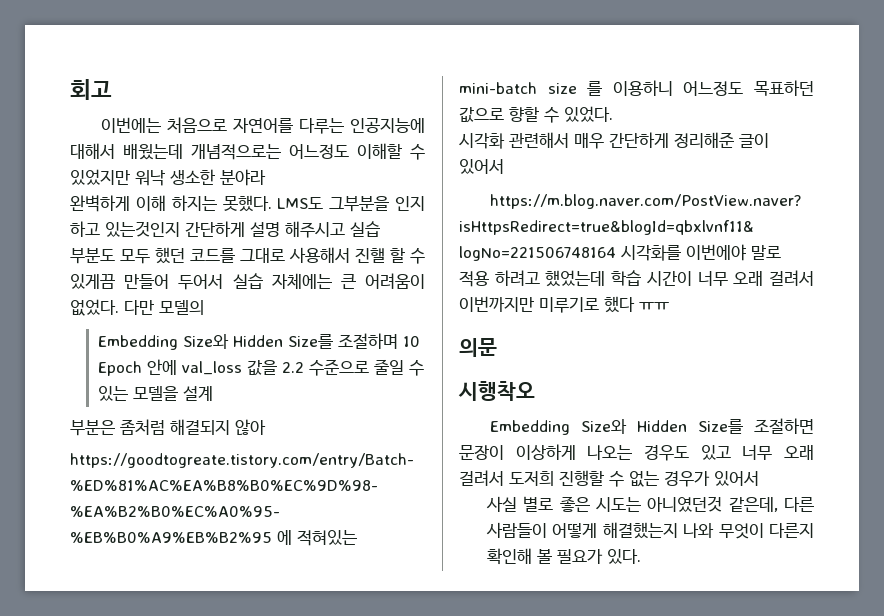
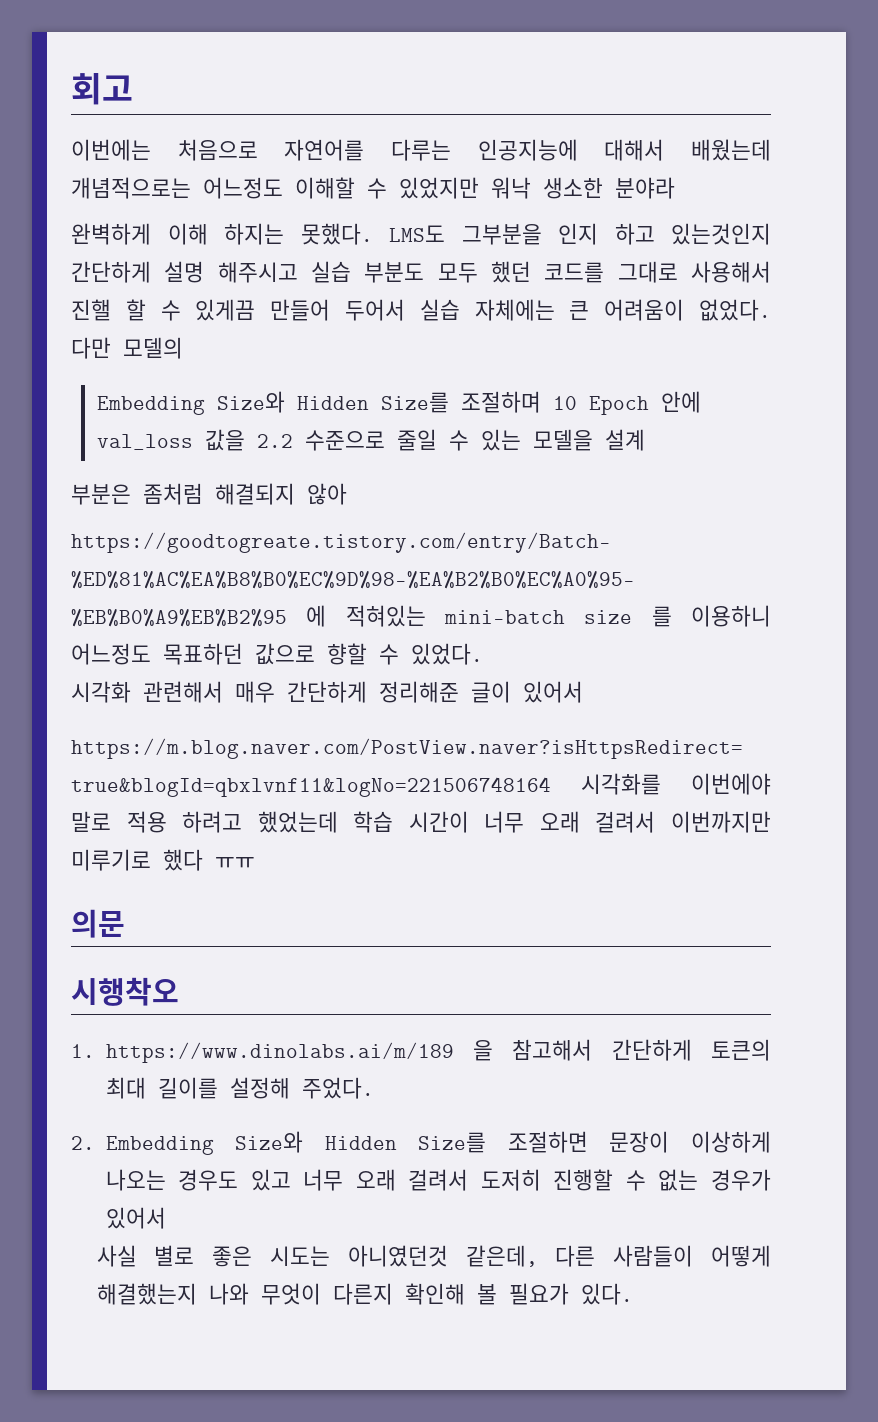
- Embedding Size와 Hidden Size를 조절하면 문장이 이상하게 나오는 경우도 있고 너무 오래 걸려서 도저희 진행할 수 없는 경우가 있어서
+ 1. https://www.dinolabs.ai/m/189 을 참고해서 간단하게 토큰의 최대 길이를 설정해 주었다.
+ 2. Embedding Size와 Hidden Size를 조절하면 문장이 이상하게 나오는 경우도 있고 너무 오래 걸려서 도저히 진행할 수 없는 경우가 있어서

